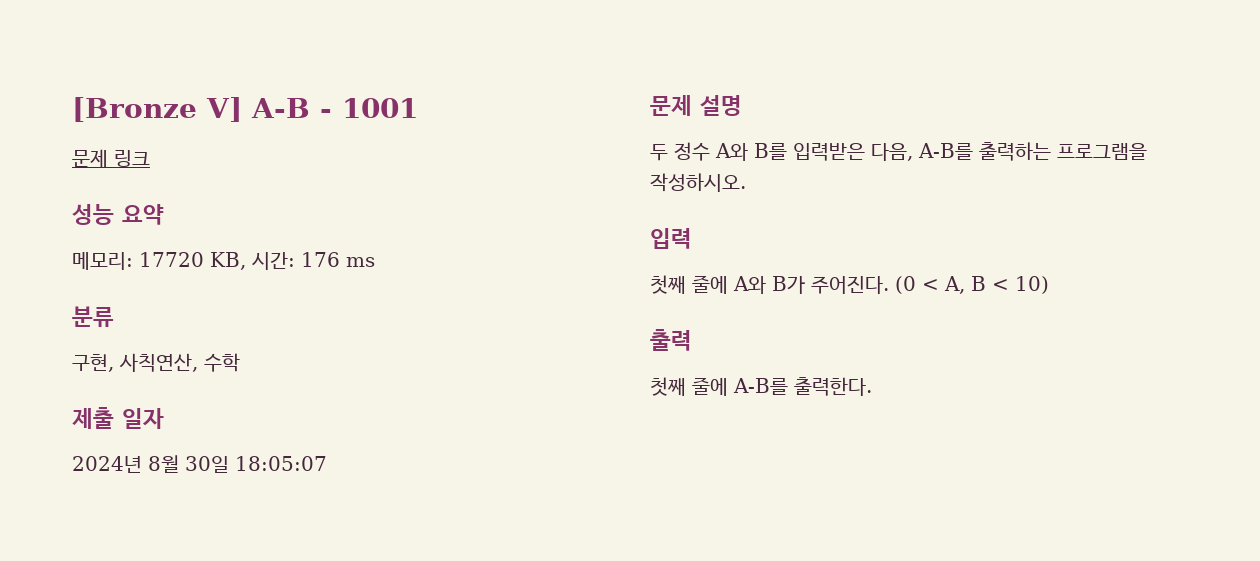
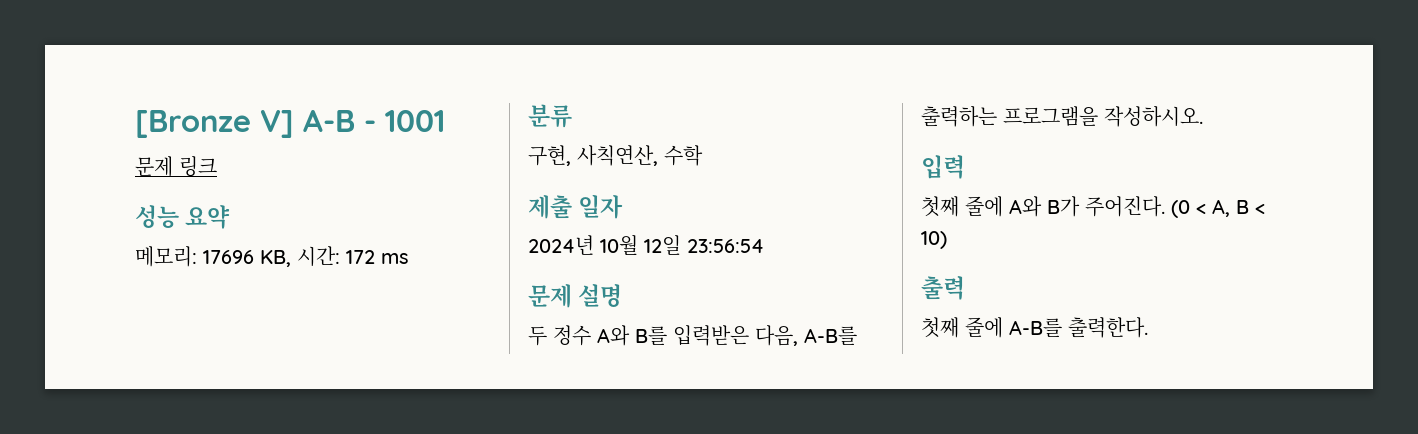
- 메모리: 17720 KB, 시간: 176 ms
+ 메모리: 17696 KB, 시간: 172 ms
- 2024년 8월 30일 18:05:07
+ 2024년 10월 12일 23:56:54

